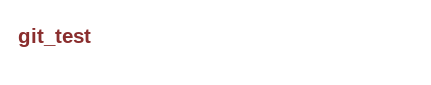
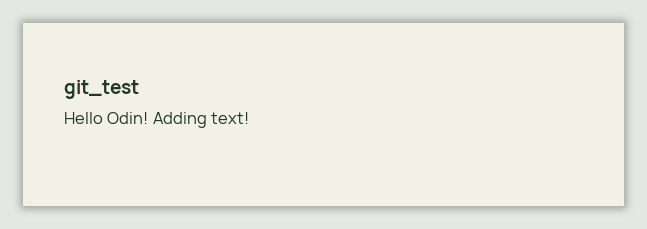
+ Hello Odin! Adding text!

